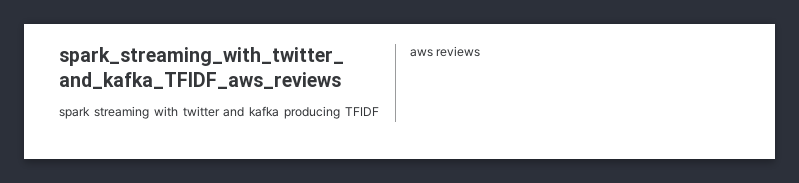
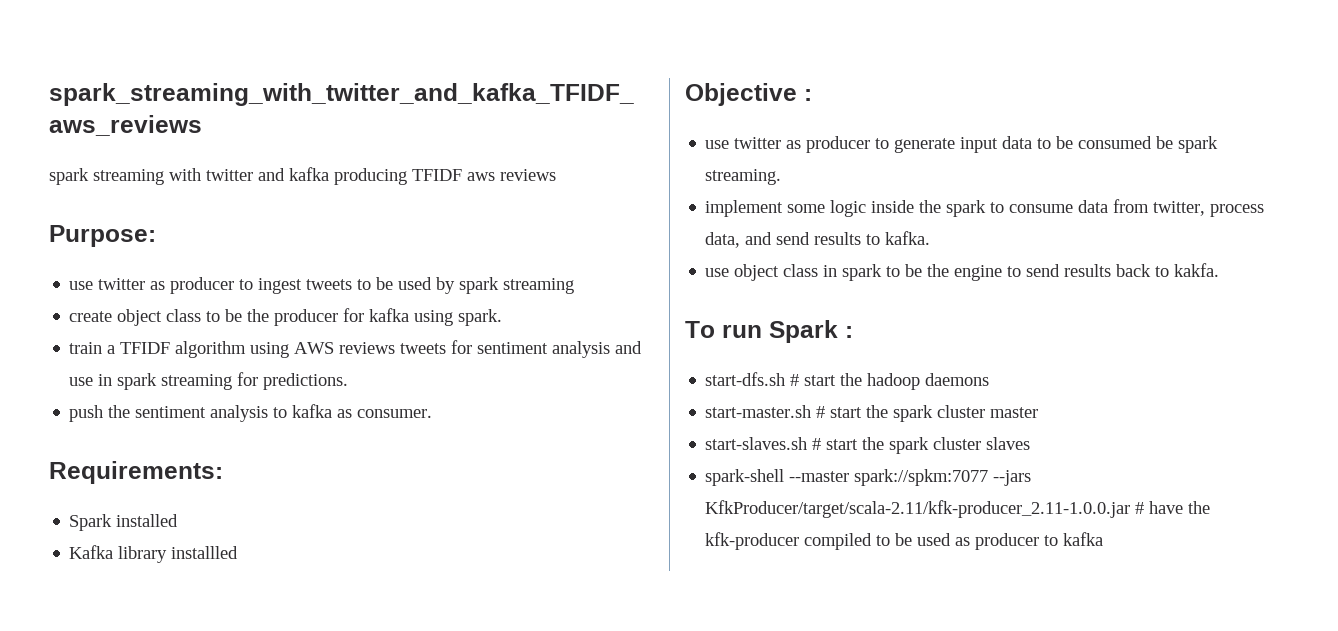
+ Purpose:
+ use twitter as producer to ingest tweets to be used by spark streaming
+ create object class to be the producer for kafka using spark.
+ train a TFIDF algorithm using AWS reviews tweets for sentiment analysis and use in spark streaming for predictions.
+ push the sentiment analysis to kafka as consumer.
+ Requirements:
+ Spark installed
+ Kafka library installled
+ Objective :
+ use twitter as producer to generate input data to be consumed be spark streaming.
+ implement some logic inside the spark to consume data from twitter, process data, and send results to kafka.
+ use object class in spark to be the engine to send results back to kakfa.
+ To run Spark :
+ start-dfs.sh # start the hadoop daemons
+ start-master.sh # start the spark cluster master
+ start-slaves.sh # start the spark cluster slaves
+ spark-shell --master spark://spkm:7077 --jars KfkProducer/target/scala-2.11/kfk-producer_2.11-1.0.0.jar # have the kfk-producer compiled to be used as producer to kafka

